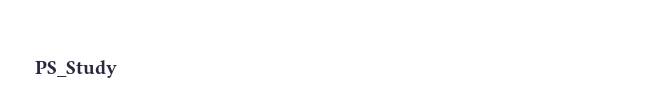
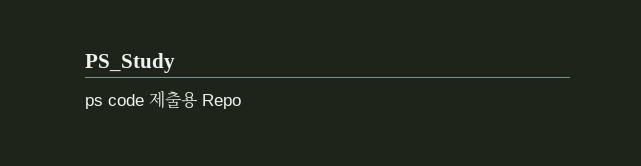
+ ps code 제출용 Repo

